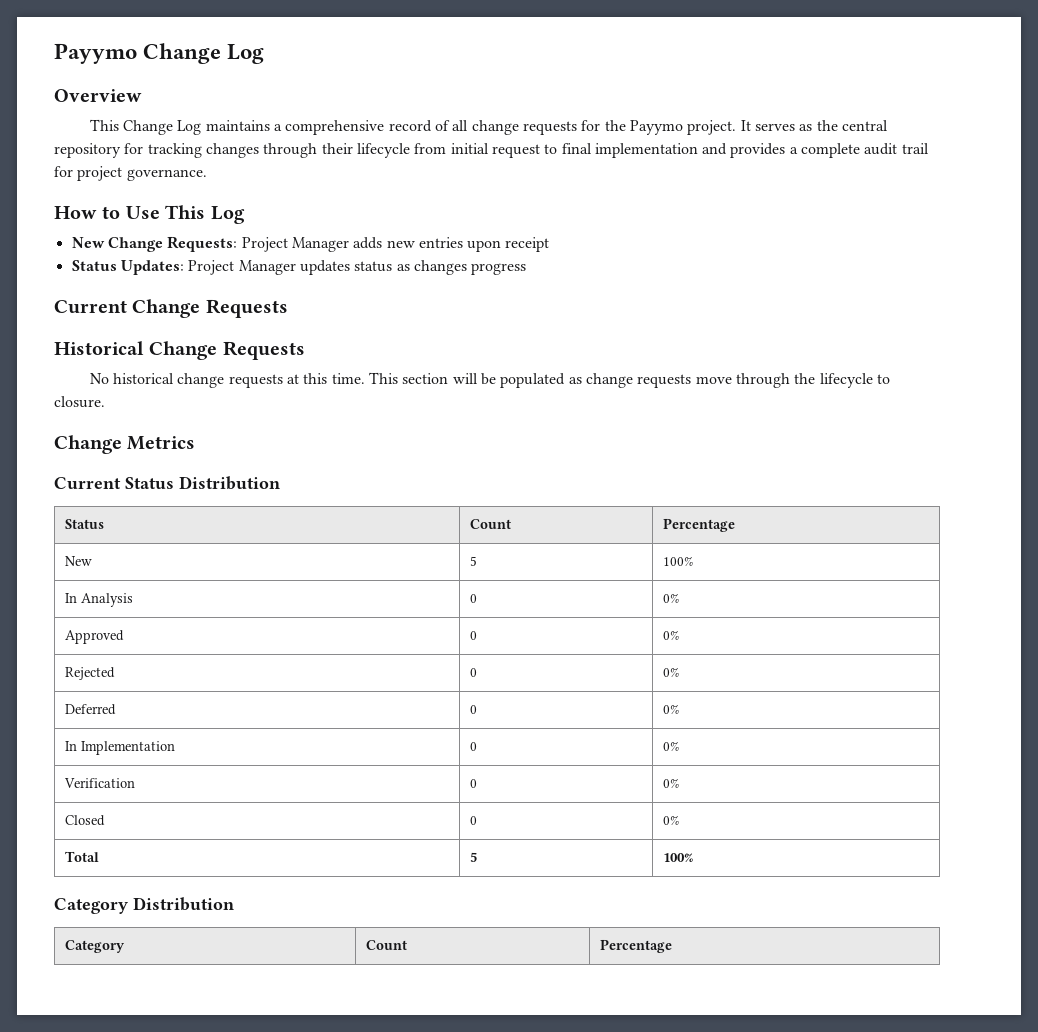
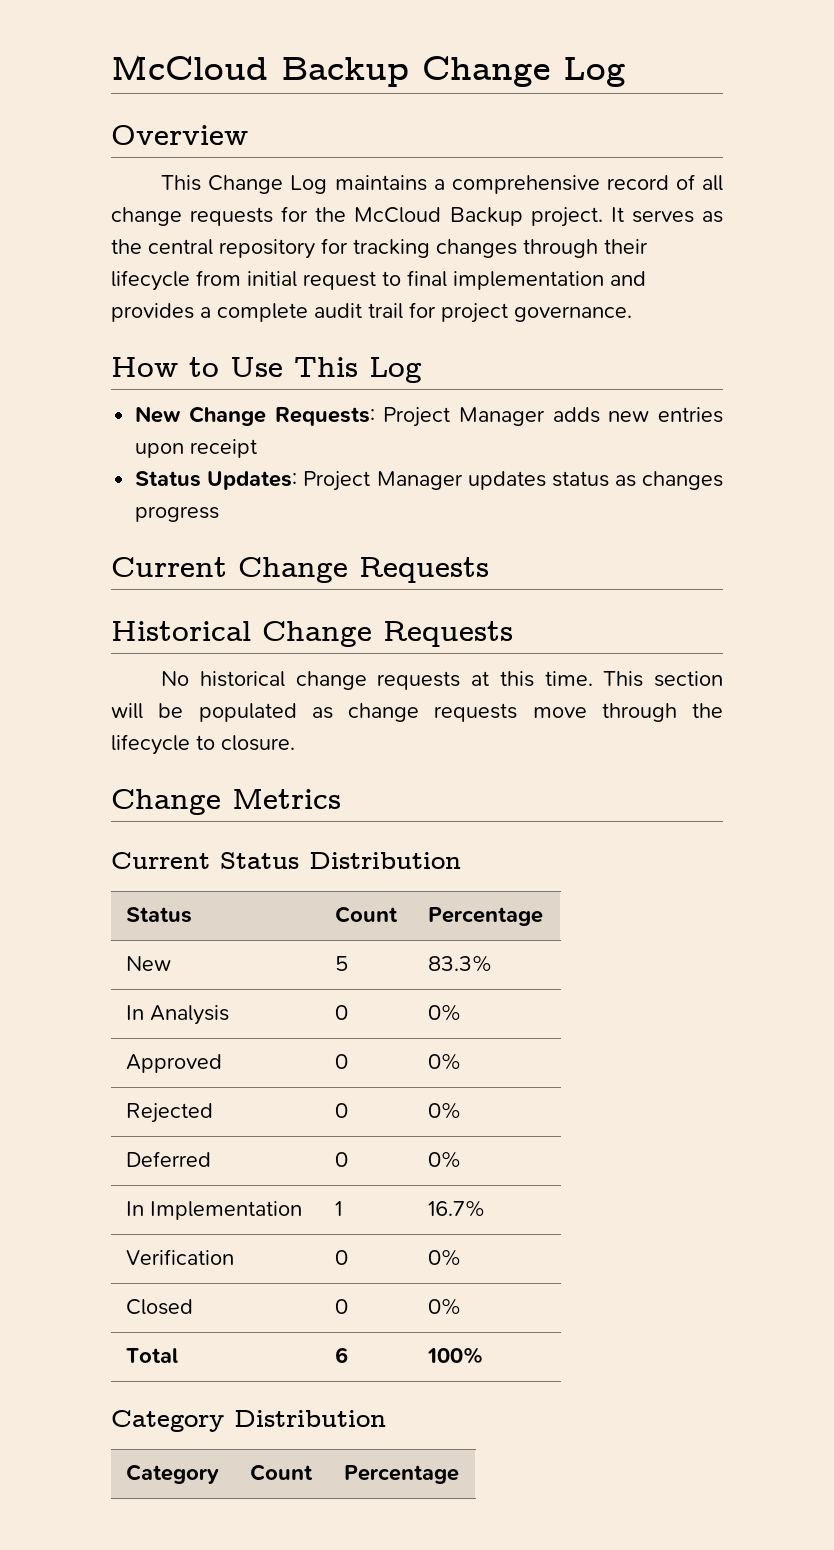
- Payymo Change Log
+ McCloud Backup Change Log
- This Change Log maintains a comprehensive record of all change requests for the Payymo project.
+ This Change Log maintains a comprehensive record of all change requests for the McCloud Backup project.
- New | 5 | 100%
+ New | 5 | 83.3%
- In Implementation | 0 | 0%
+ In Implementation | 1 | 16.7%
- Total | 5 | 100%
+ Total | 6 | 100%

